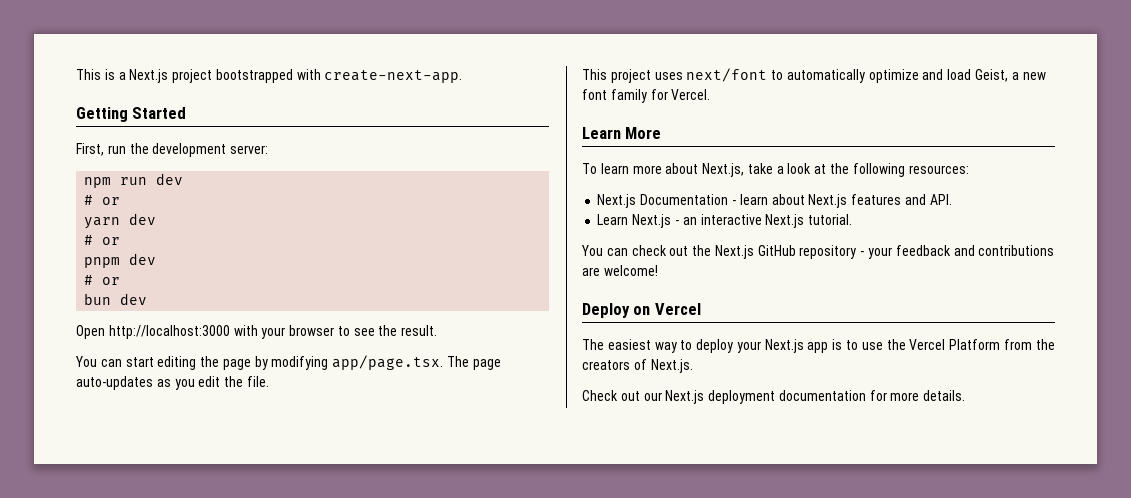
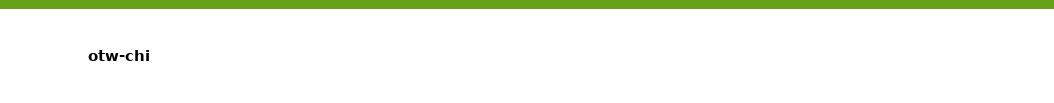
- This is a Next.js project bootstrapped with create-next-app.
- Getting Started
- First, run the development server:
- npm run dev
- # or
- yarn dev
- # or
- pnpm dev
- # or
- bun dev
- Open http://localhost:3000 with your browser to see the result.
- You can start editing the page by modifying app/page.tsx. The page auto-updates as you edit the file.
- This project uses next/font to automatically optimize and load Geist, a new font family for Vercel.
- Learn More
- To learn more about Next.js, take a look at the following resources:
- Next.js Documentation - learn about Next.js features and API.
- Learn Next.js - an interactive Next.js tutorial.
- You can check out the Next.js GitHub repository - your feedback and contributions are welcome!
- Deploy on Vercel
- The easiest way to deploy your Next.js app is to use the Vercel Platform from the creators of Next.js.
- Check out our Next.js deployment documentation for more details.
+ otw-chi

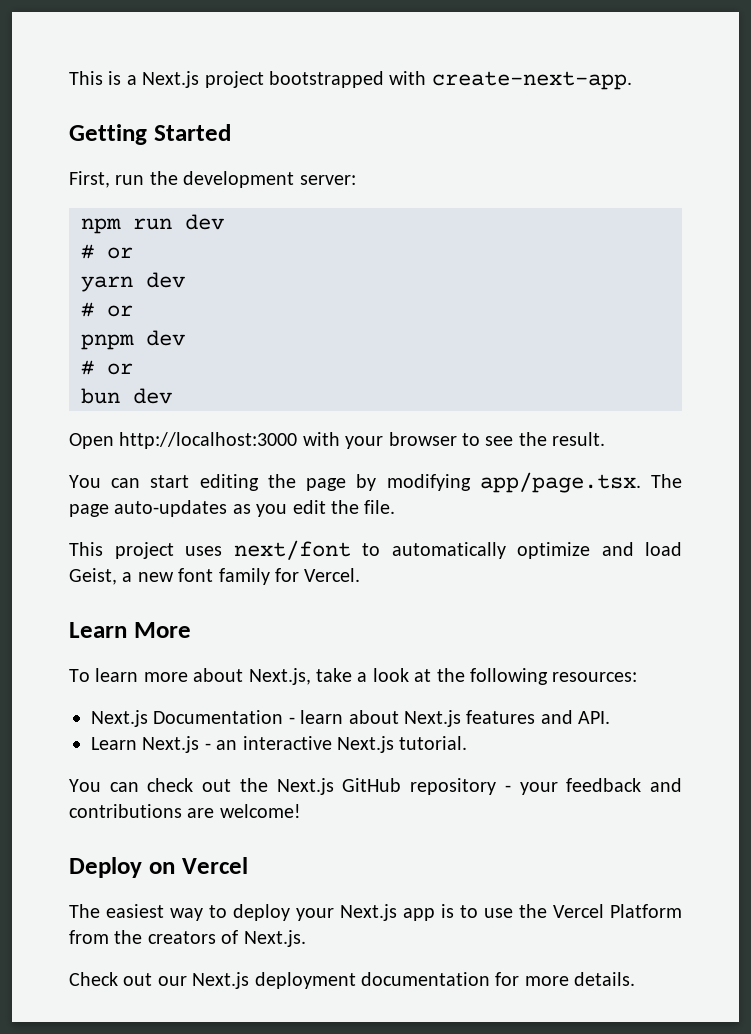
- otw-chi
+ This is a Next.js project bootstrapped with create-next-app.
+ Getting Started
+ First, run the development server:
+ npm run dev
+ # or
+ yarn dev
+ # or
+ pnpm dev
+ # or
+ bun dev
+ Open http://localhost:3000 with your browser to see the result.
+ You can start editing the page by modifying app/page.tsx. The page auto-updates as you edit the file.
+ This project uses next/font to automatically optimize and load Geist, a new font family for Vercel.
+ Learn More
+ To learn more about Next.js, take a look at the following resources:
+ Next.js Documentation - learn about Next.js features and API.
+ Learn Next.js - an interactive Next.js tutorial.
+ You can check out the Next.js GitHub repository - your feedback and contributions are welcome!
+ Deploy on Vercel
+ The easiest way to deploy your Next.js app is to use the Vercel Platform from the creators of Next.js.
+ Check out our Next.js deployment documentation for more details.

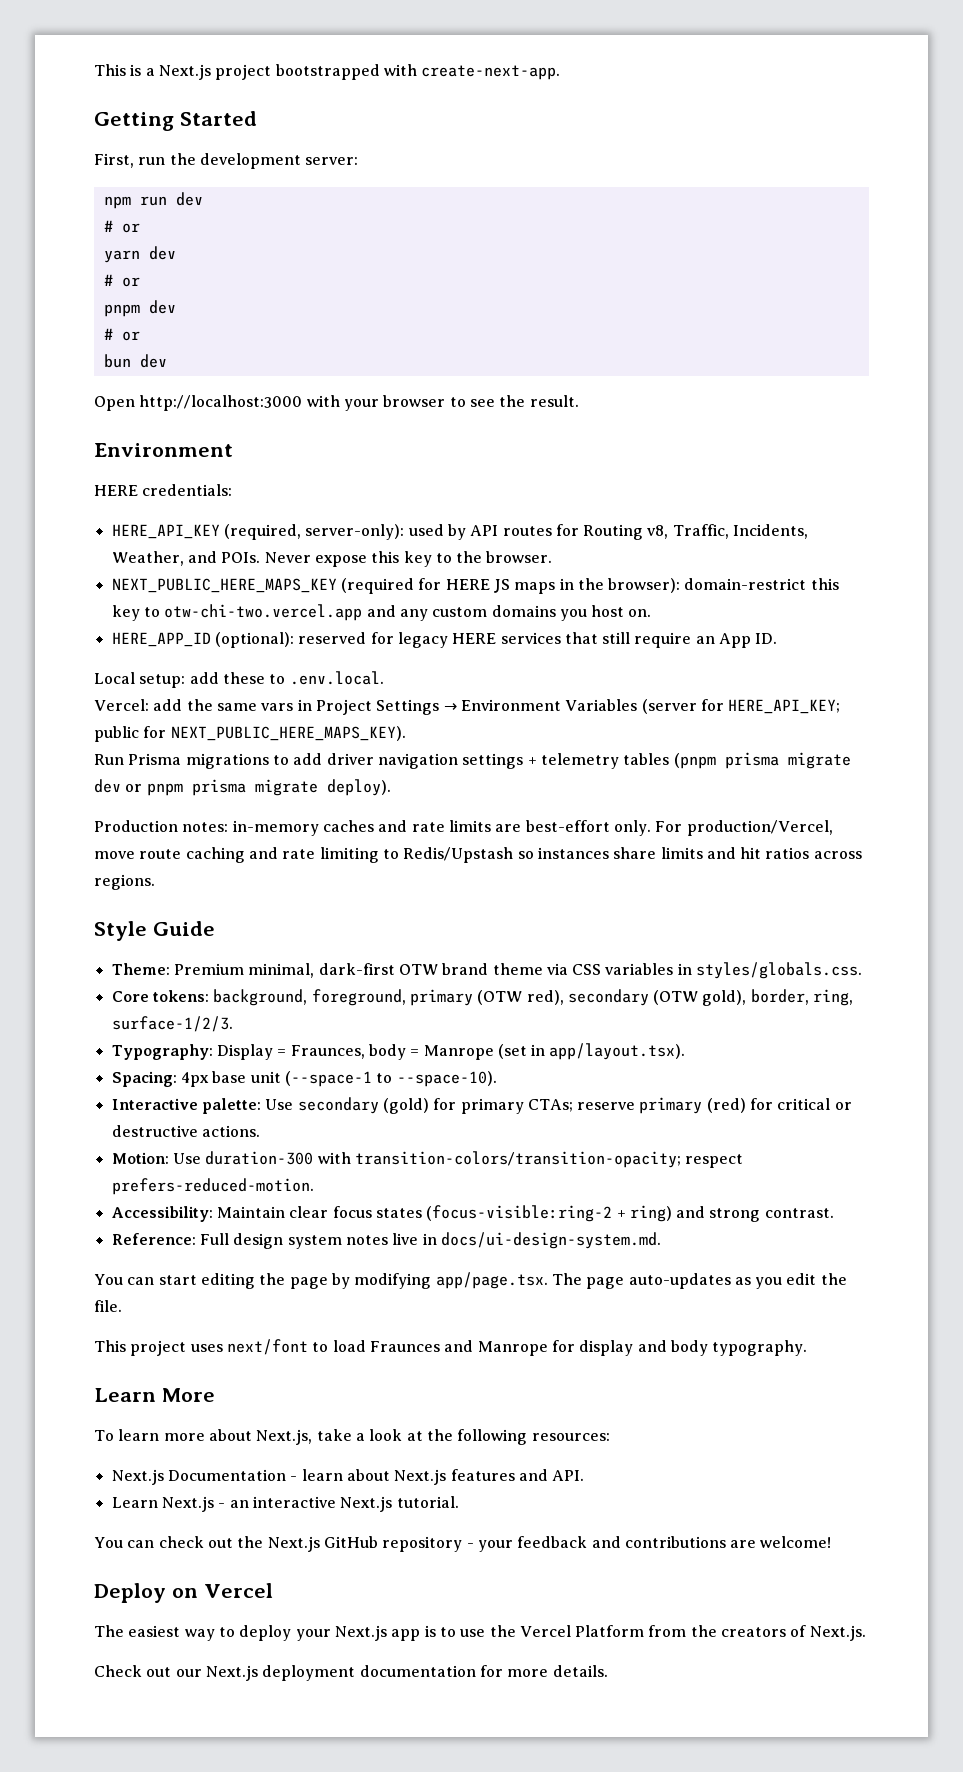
  Open http://localhost:3000 with your browser to see the result.
+ Environment
+ HERE credentials:
+ HERE_API_KEY (required, server-only): used by API routes for Routing v8, Traffic, Incidents, Weather, and POIs. Never expose this key to the browser.
+ NEXT_PUBLIC_HERE_MAPS_KEY (required for HERE JS maps in the browser): domain-restrict this key to otw-chi-two.vercel.app and any custom domains you host on.
+ HERE_APP_ID (optional): reserved for legacy HERE services that still require an App ID.
+ Local setup: add these to .env.local.
+ Vercel: add the same vars in Project Settings → Environment Variables (server for HERE_API_KEY; public for NEXT_PUBLIC_HERE_MAPS_KEY).
+ Run Prisma migrations to add driver navigation settings + telemetry tables (pnpm prisma migrate dev or pnpm prisma migrate deploy).
+ Production notes: in-memory caches and rate limits are best-effort only. For production/Vercel, move route caching and rate limiting to Redis/Upstash so instances share limits and hit ratios across regions.
+ Style Guide
+ Theme: Premium minimal, dark-first OTW brand theme via CSS variables in styles/globals.css.
+ Core tokens: background, foreground, primary (OTW red), secondary (OTW gold), border, ring, surface-1/2/3.
+ Typography: Display = Fraunces, body = Manrope (set in app/layout.tsx).
+ Spacing: 4px base unit (--space-1 to --space-10).
+ Interactive palette: Use secondary (gold) for primary CTAs; reserve primary (red) for critical or destructive actions.
+ Motion: Use duration-300 with transition-colors/transition-opacity; respect prefers-reduced-motion.
+ Accessibility: Maintain clear focus states (focus-visible:ring-2 + ring) and strong contrast.
+ Reference: Full design system notes live in docs/ui-design-system.md.
- This project uses next/font to automatically optimize and load Geist, a new font family for Vercel.
+ This project uses next/font to load Fraunces and Manrope for display and body typography.

